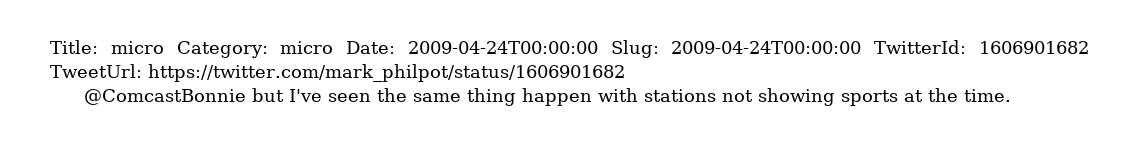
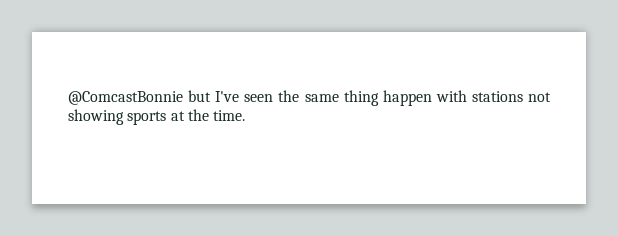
- Title: micro Category: micro Date: 2009-04-24T00:00:00 Slug: 2009-04-24T00:00:00 TwitterId: 1606901682 TweetUrl: https://twitter.com/mark_philpot/status/1606901682

